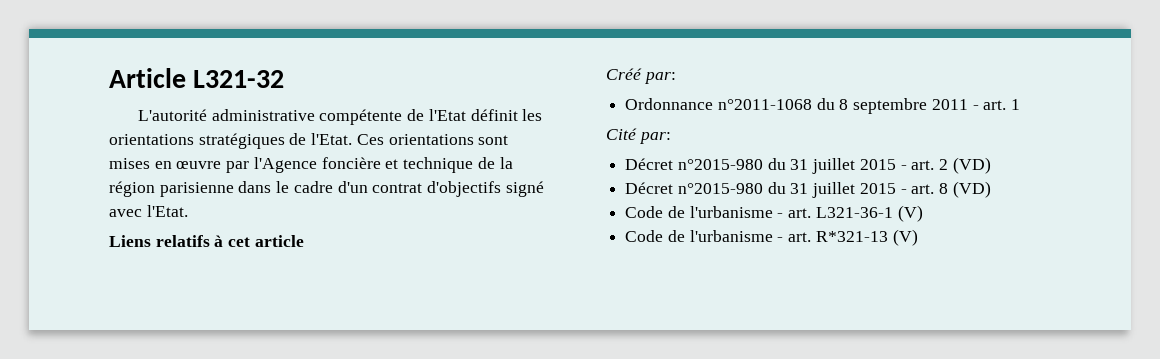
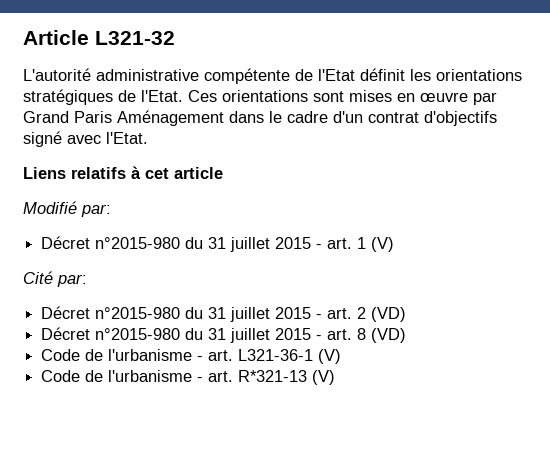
- Ces orientations sont mises en œuvre par l'Agence foncière et technique de la région parisienne dans le cadre d'un contrat d'objectifs signé avec l'Etat.
+ Ces orientations sont mises en œuvre par Grand Paris Aménagement dans le cadre d'un contrat d'objectifs signé avec l'Etat.
- Créé par:
- Ordonnance n°2011-1068 du 8 septembre 2011 - art. 1
+ Modifié par:
+ Décret n°2015-980 du 31 juillet 2015 - art. 1 (V)

